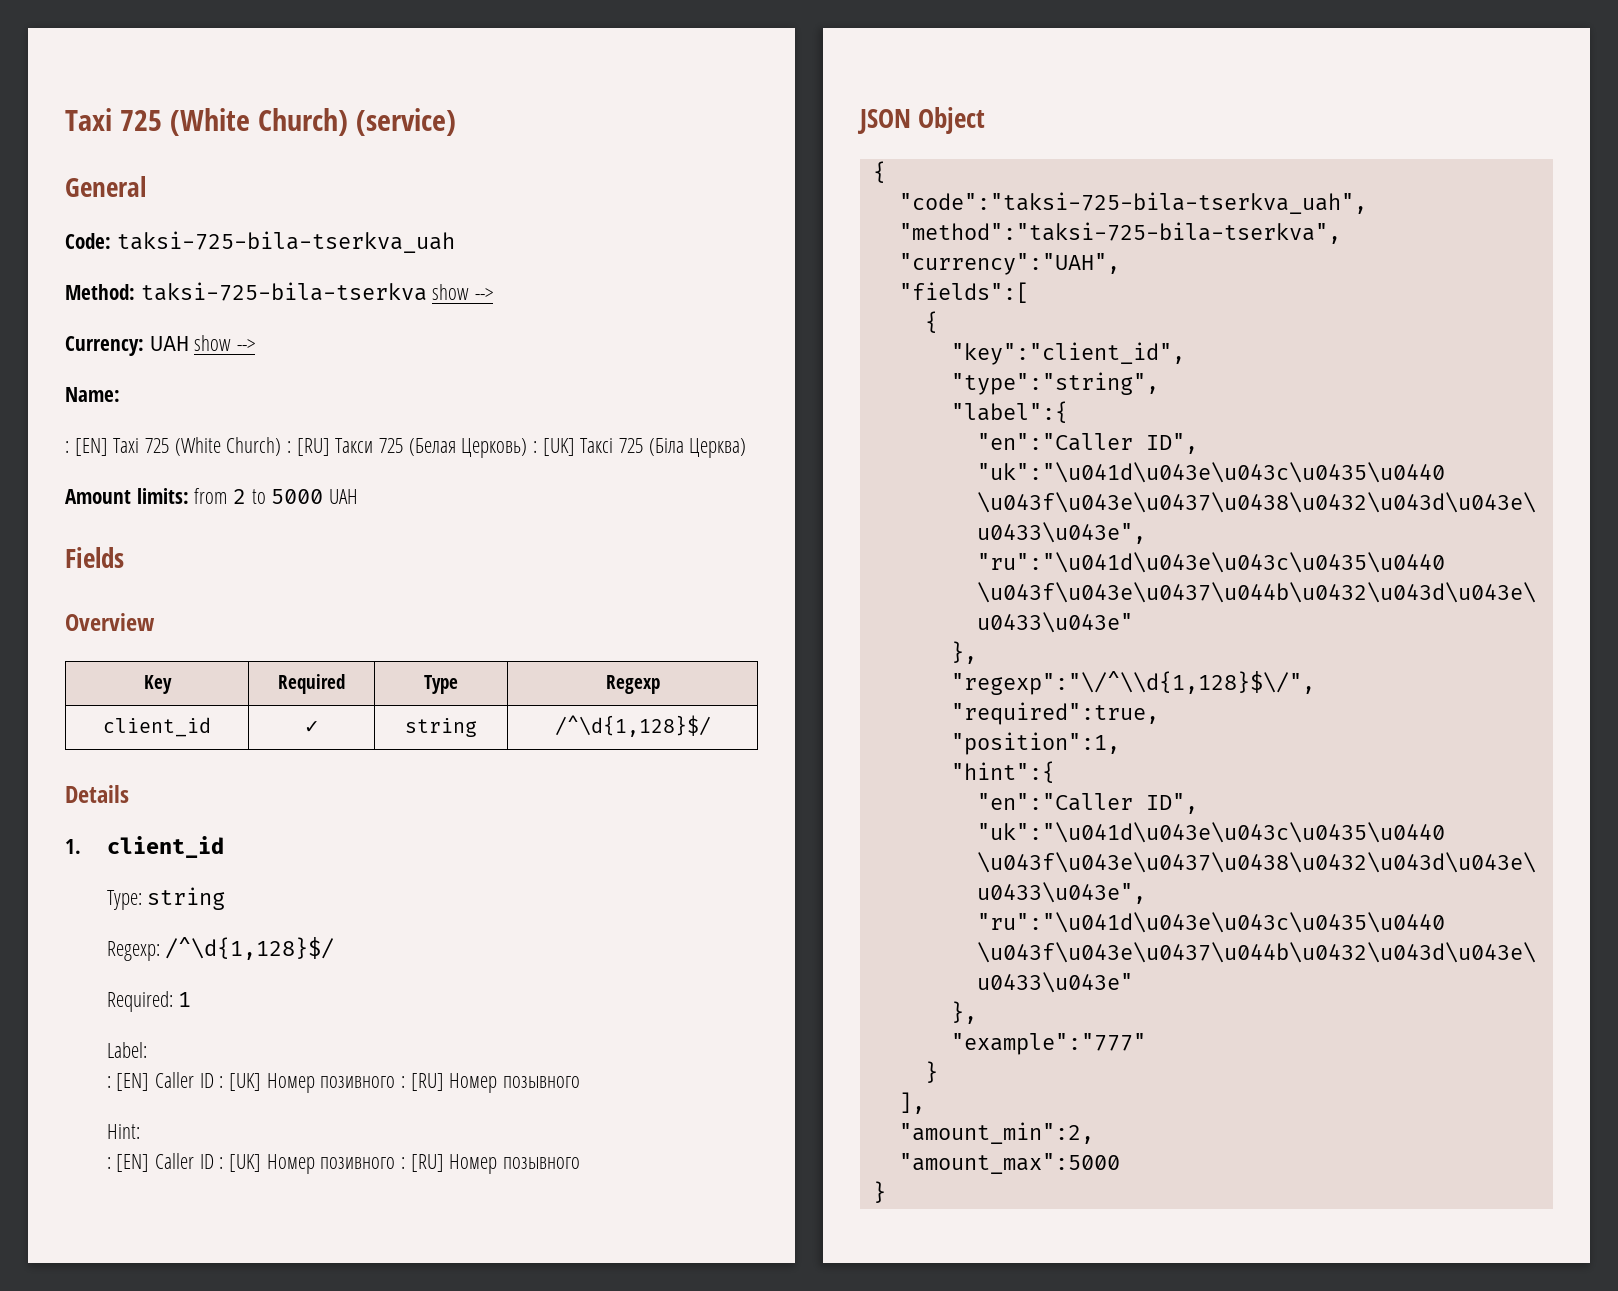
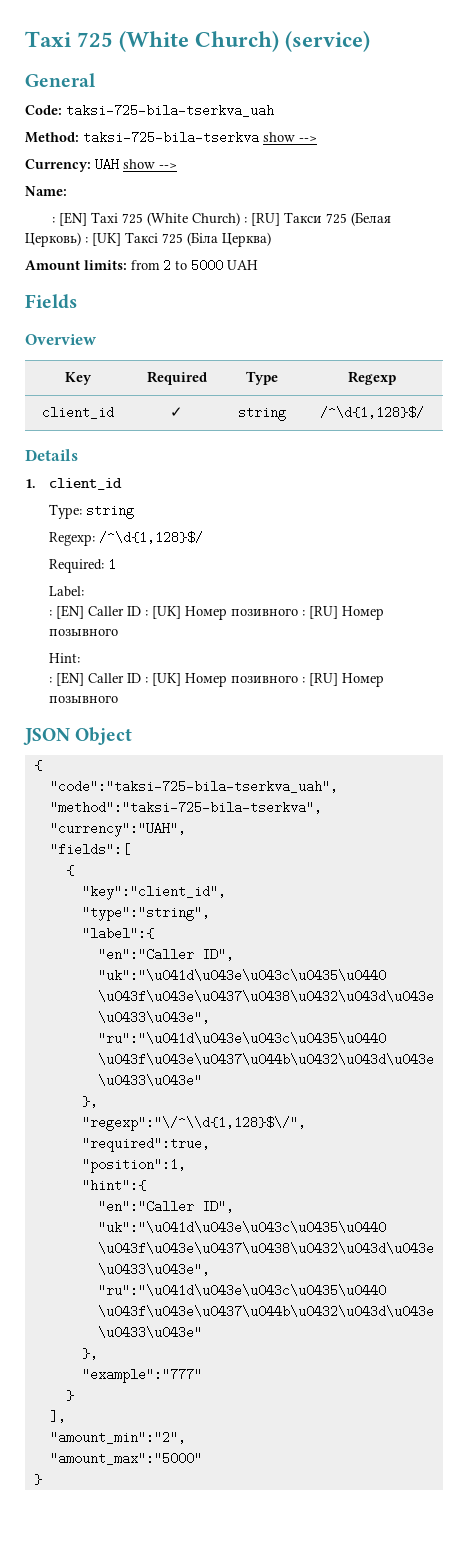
- "amount_min":2,
- "amount_max":5000
+ "amount_min":"2",
+ "amount_max":"5000"

